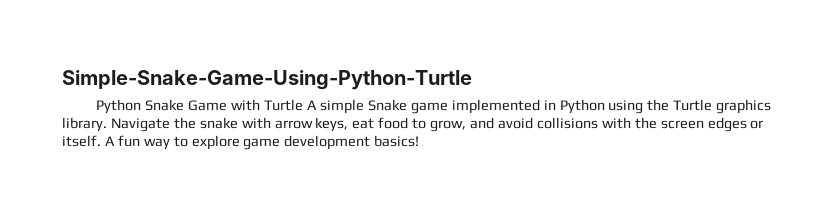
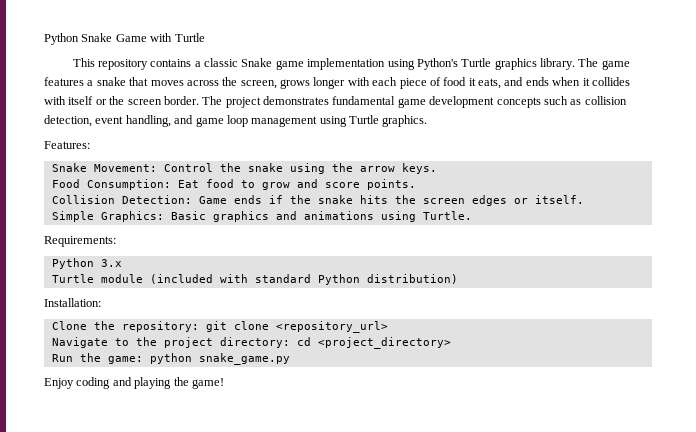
- Simple-Snake-Game-Using-Python-Turtle
- Python Snake Game with Turtle A simple Snake game implemented in Python using the Turtle graphics library. Navigate the snake with arrow keys, eat food to grow, and avoid collisions with the screen edges or itself. A fun way to explore game development basics!
+ Python Snake Game with Turtle
+ This repository contains a classic Snake game implementation using Python's Turtle graphics library. The game features a snake that moves across the screen, grows longer with each piece of food it eats, and ends when it collides with itself or the screen border. The project demonstrates fundamental game development concepts such as collision detection, event handling, and game loop management using Turtle graphics.
+ Features:
+ Snake Movement: Control the snake using the arrow keys.
+ Food Consumption: Eat food to grow and score points.
+ Collision Detection: Game ends if the snake hits the screen edges or itself.
+ Simple Graphics: Basic graphics and animations using Turtle.
+ Requirements:
+ Python 3.x
+ Turtle module (included with standard Python distribution)
+ Installation:
+ Clone the repository: git clone <repository_url>
+ Navigate to the project directory: cd <project_directory>
+ Run the game: python snake_game.py
+ Enjoy coding and playing the game!

